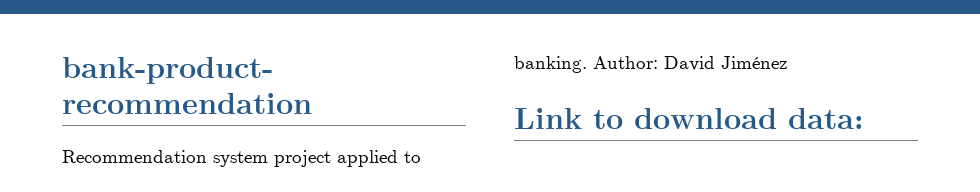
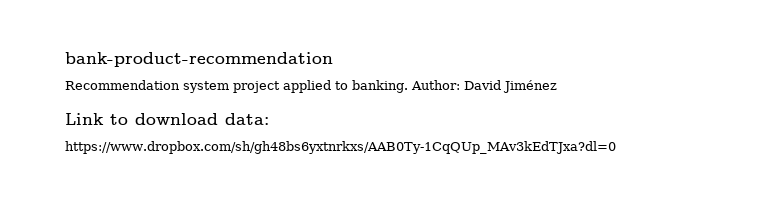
+ https://www.dropbox.com/sh/gh48bs6yxtnrkxs/AAB0Ty-1CqQUp_MAv3kEdTJxa?dl=0

